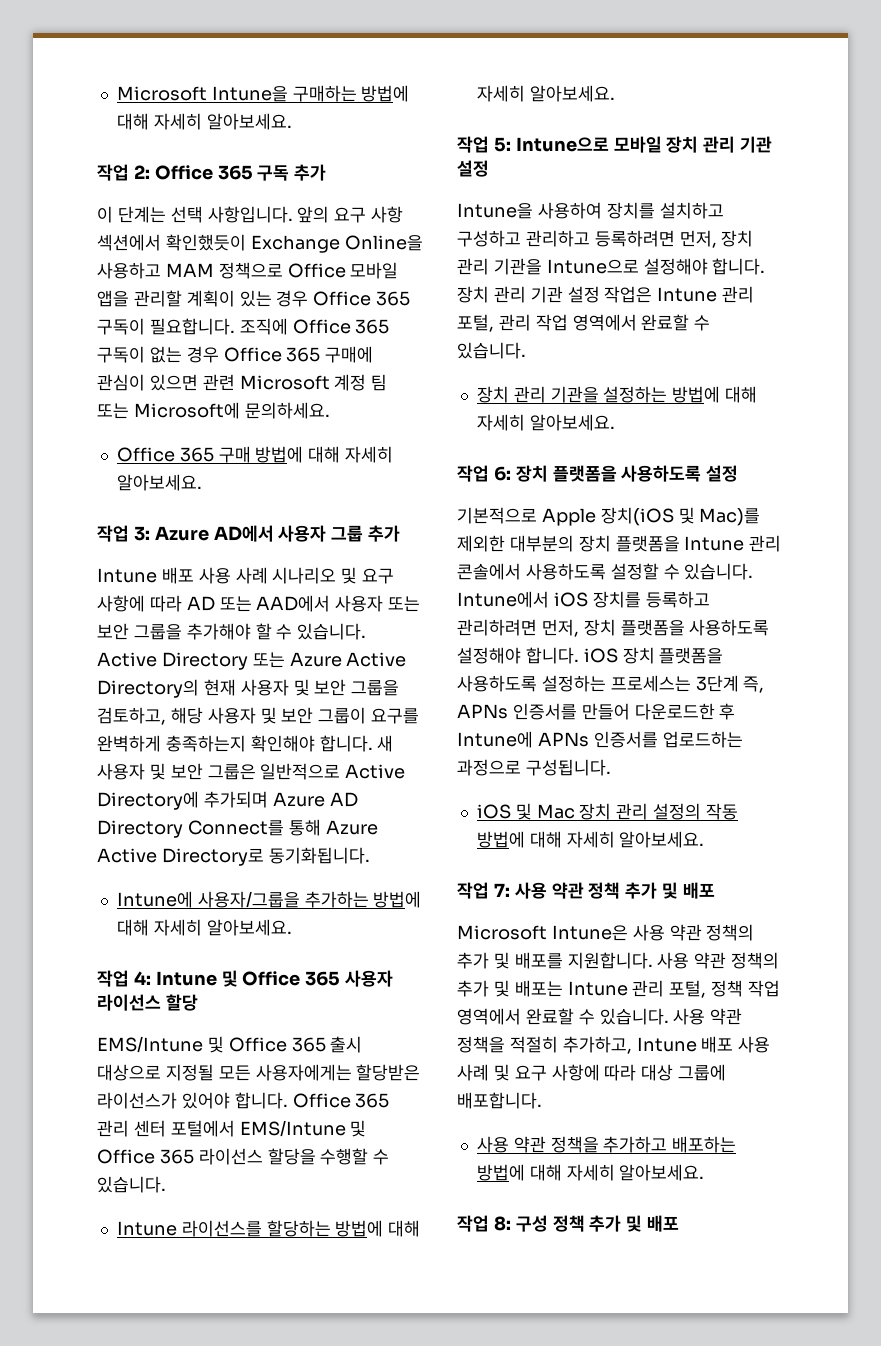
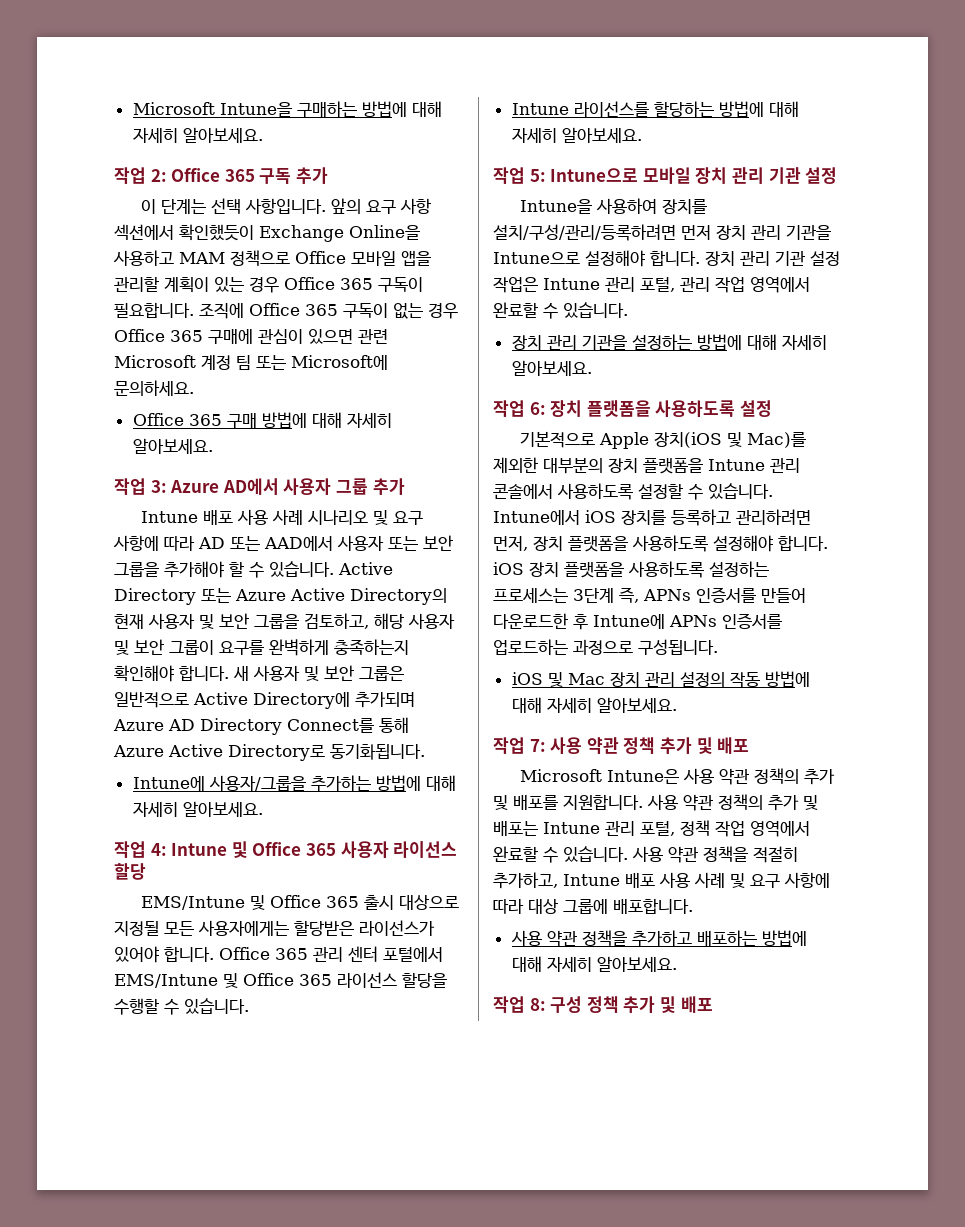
- Intune을 사용하여 장치를 설치하고 구성하고 관리하고 등록하려면 먼저, 장치 관리 기관을 Intune으로 설정해야 합니다.
+ Intune을 사용하여 장치를 설치/구성/관리/등록하려면 먼저 장치 관리 기관을 Intune으로 설정해야 합니다.

